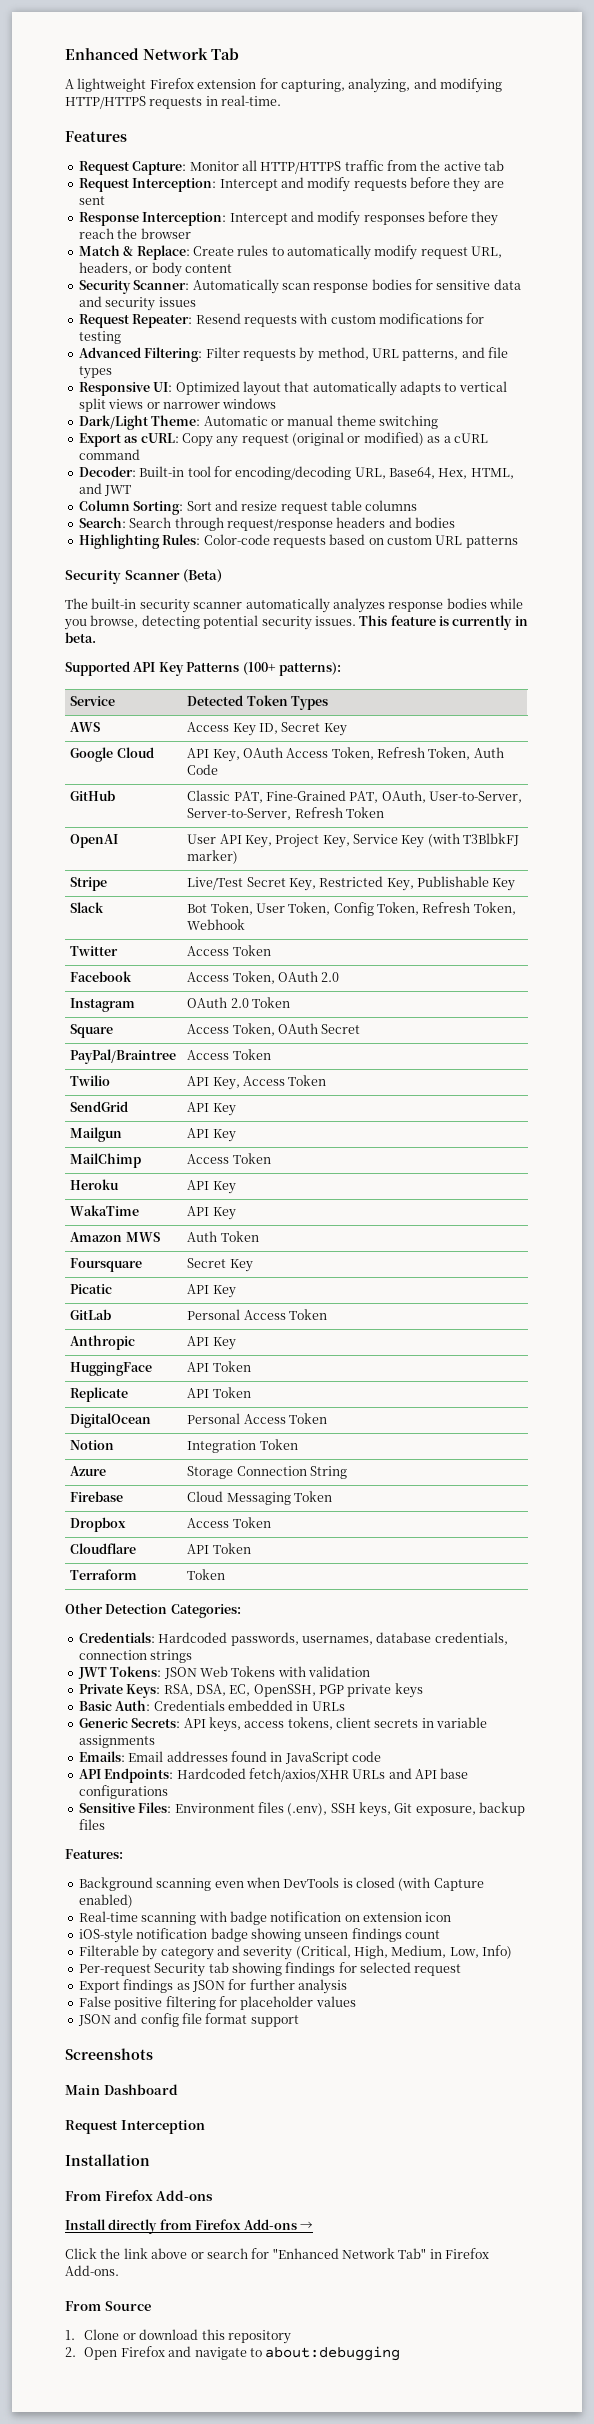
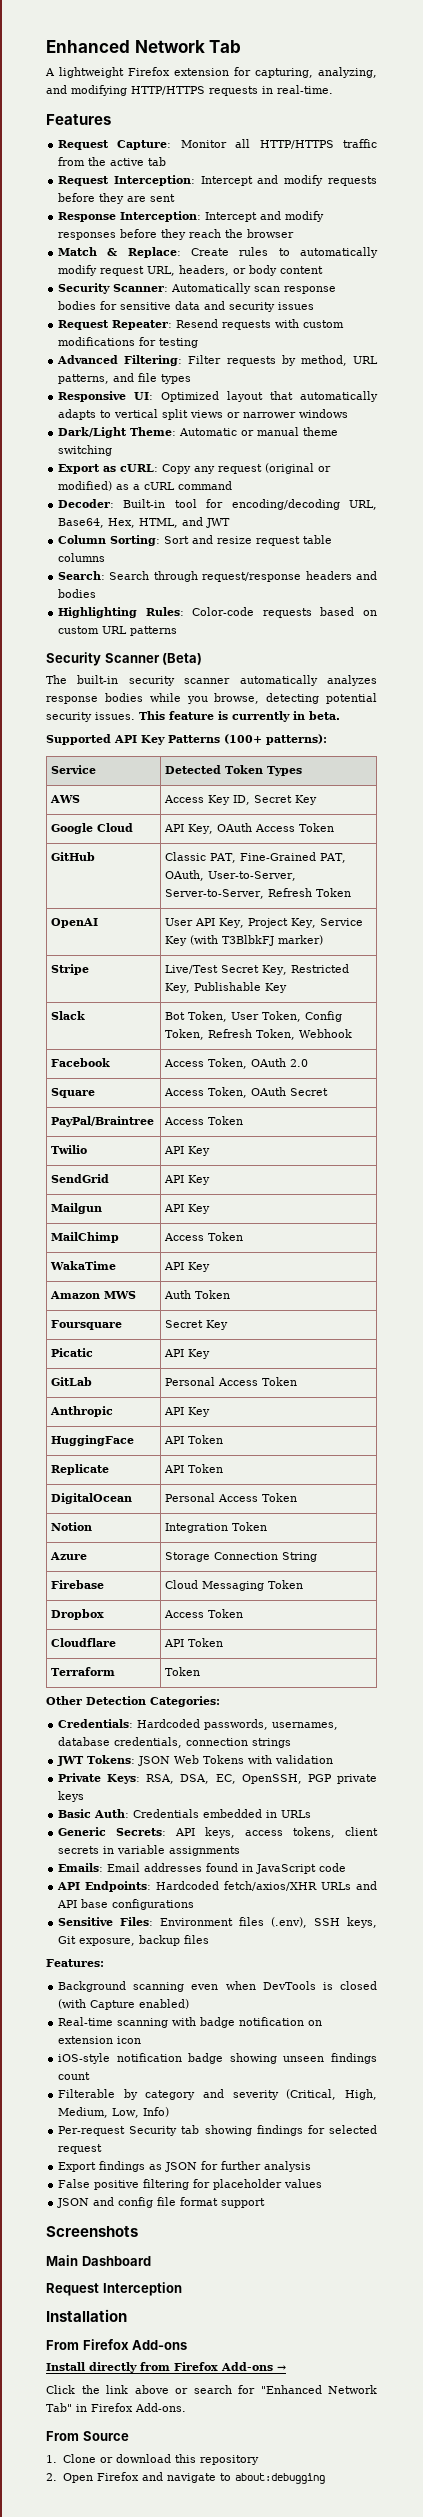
- Google Cloud | API Key, OAuth Access Token, Refresh Token, Auth Code
+ Google Cloud | API Key, OAuth Access Token
- Twitter | Access Token
- Instagram | OAuth 2.0 Token
- Twilio | API Key, Access Token
+ Twilio | API Key
- Heroku | API Key

